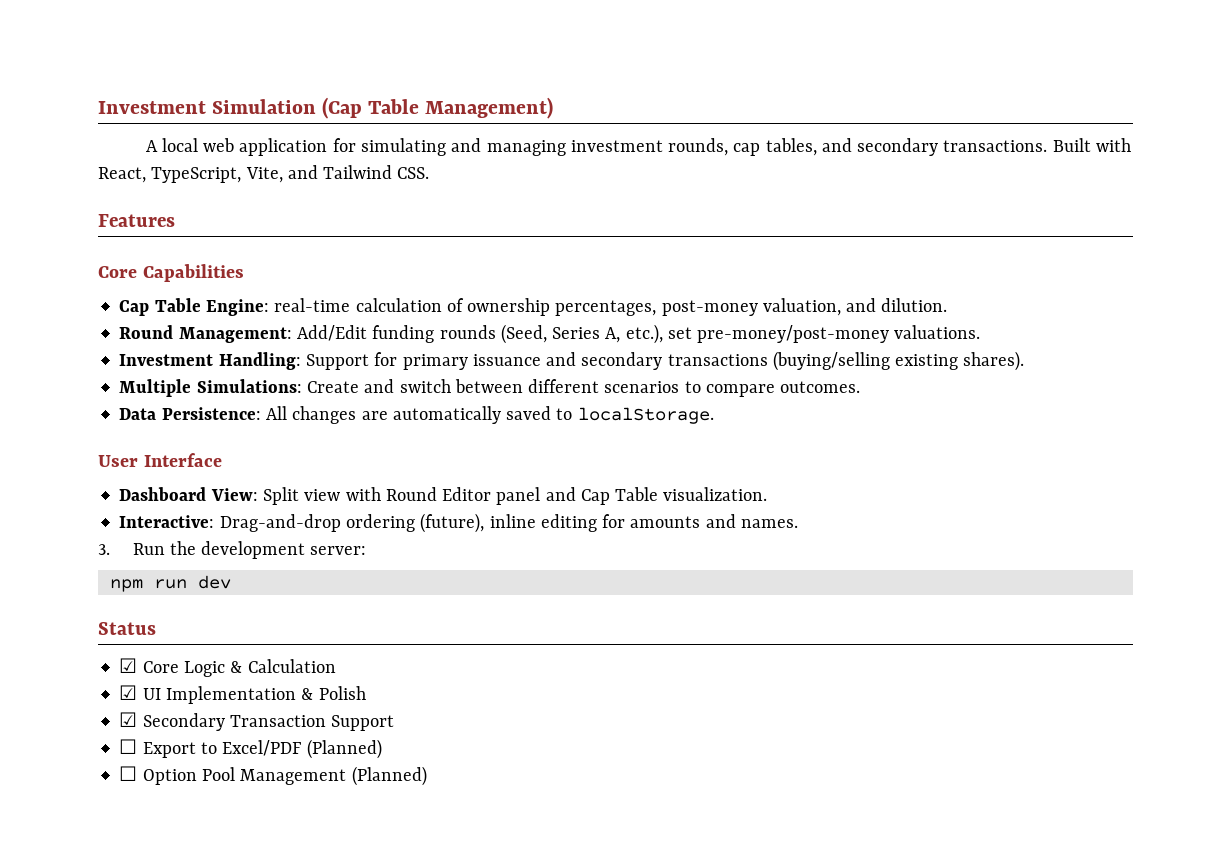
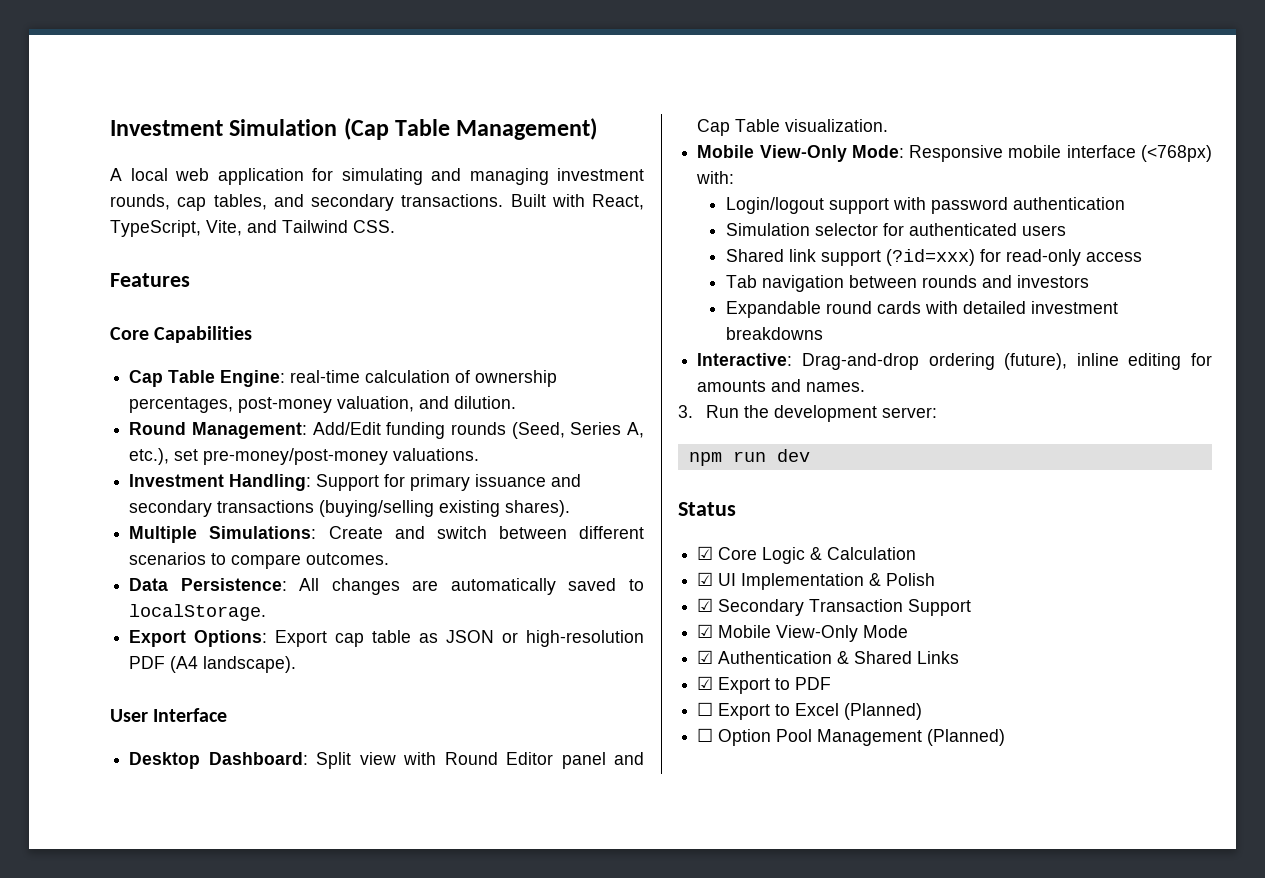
+ Export Options: Export cap table as JSON or high-resolution PDF (A4 landscape).
- Dashboard View: Split view with Round Editor panel and Cap Table visualization.
+ Desktop Dashboard: Split view with Round Editor panel and Cap Table visualization.
+ Mobile View-Only Mode: Responsive mobile interface (<768px) with:
+ Login/logout support with password authentication
+ Simulation selector for authenticated users
+ Shared link support (?id=xxx) for read-only access
+ Tab navigation between rounds and investors
+ Expandable round cards with detailed investment breakdowns
+ ☑ Mobile View-Only Mode
+ ☑ Authentication & Shared Links
+ ☑ Export to PDF
- ☐ Export to Excel/PDF (Planned)
+ ☐ Export to Excel (Planned)

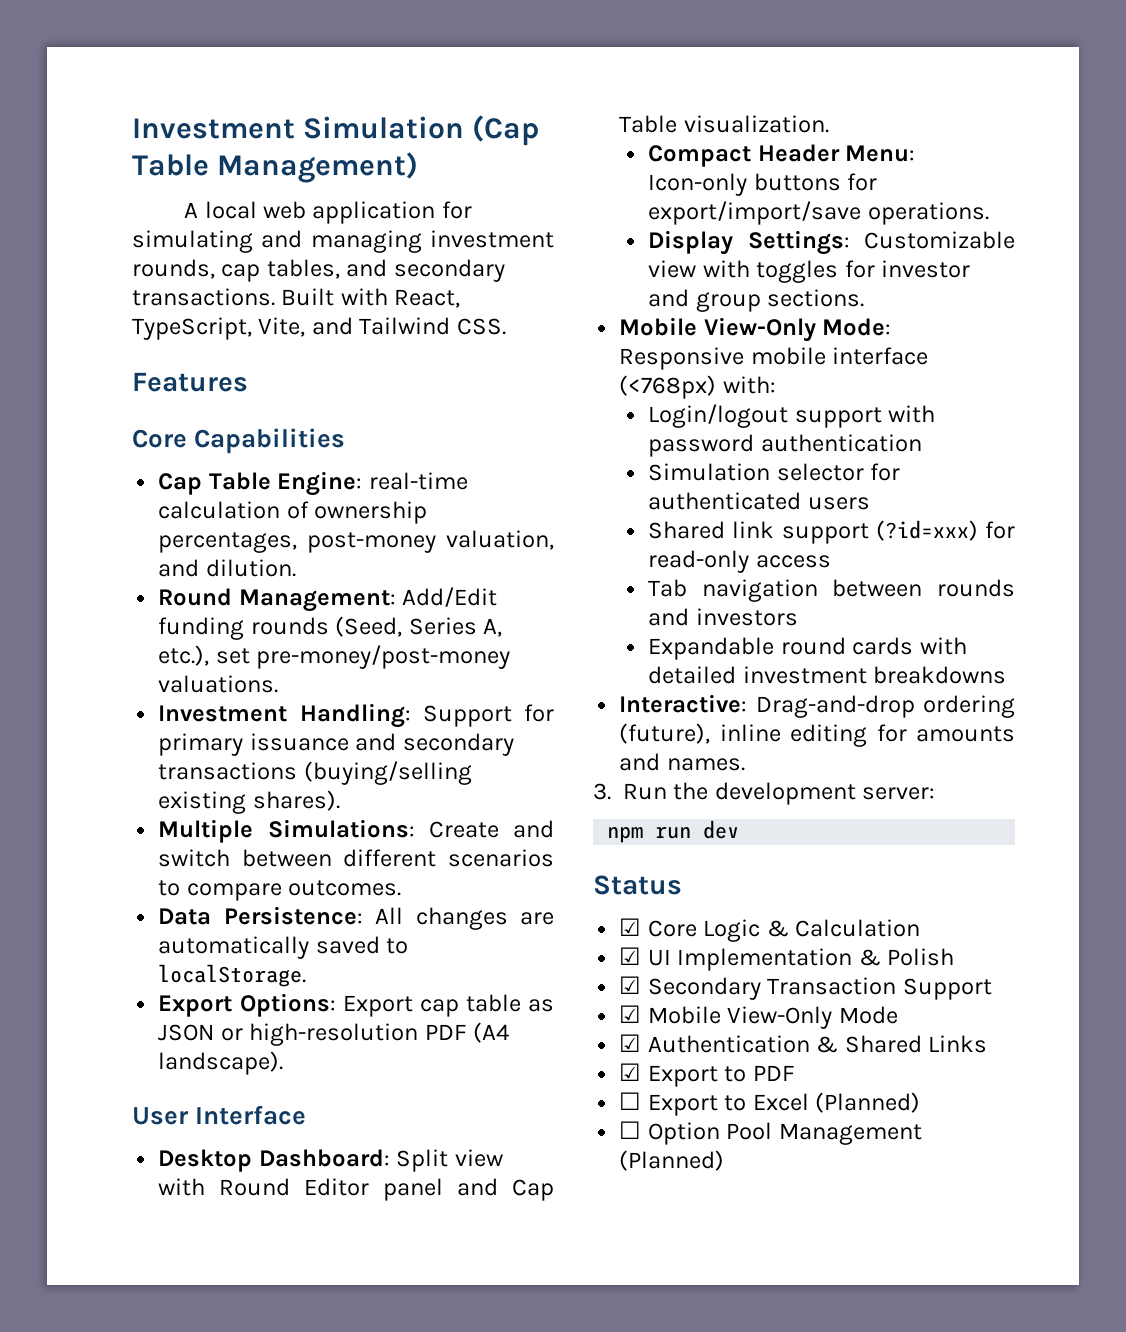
+ Compact Header Menu: Icon-only buttons for export/import/save operations.
+ Display Settings: Customizable view with toggles for investor and group sections.

